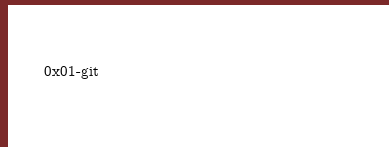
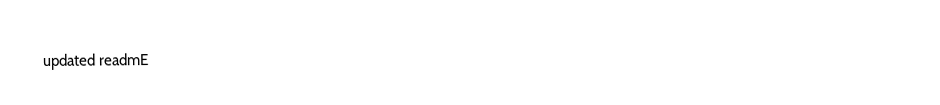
- 0x01-git
+ updated readmE

